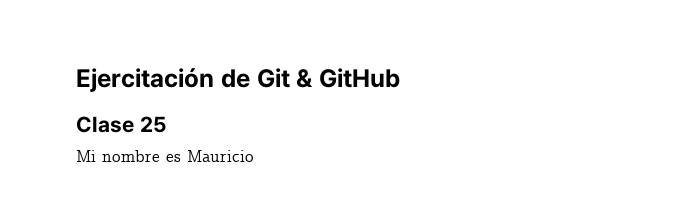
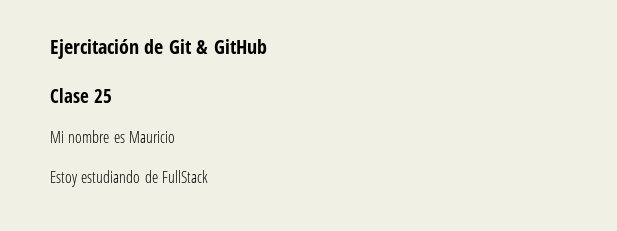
+ Estoy estudiando de FullStack

